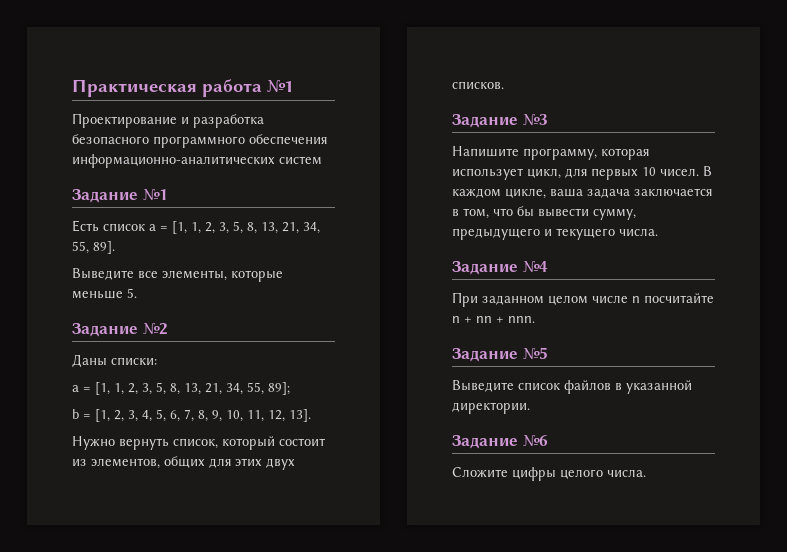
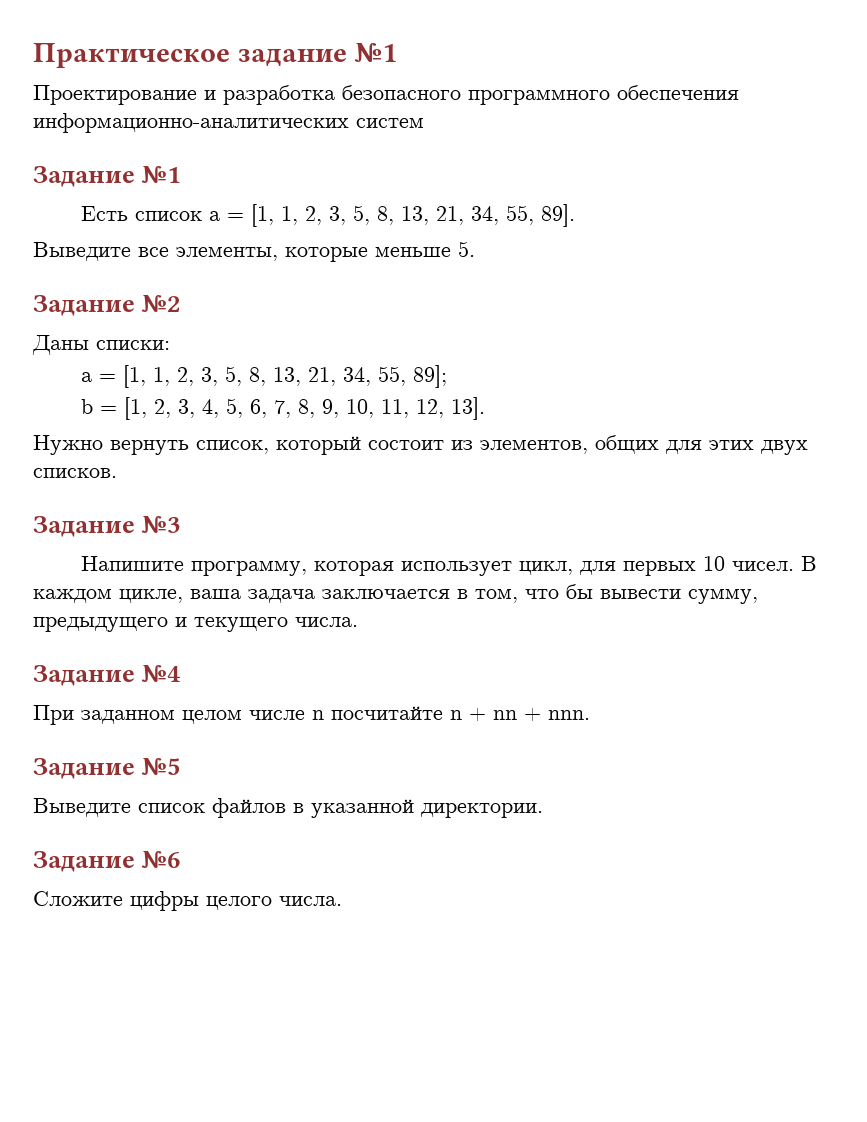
- Практическая работа №1
+ Практичеcкое задание №1

